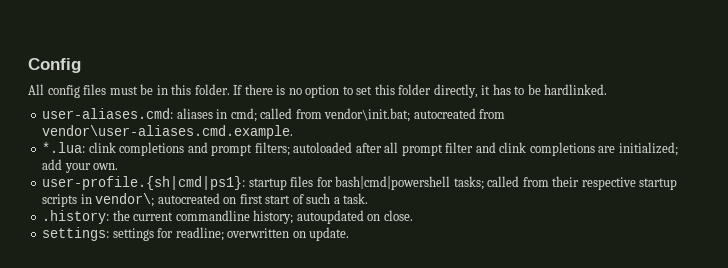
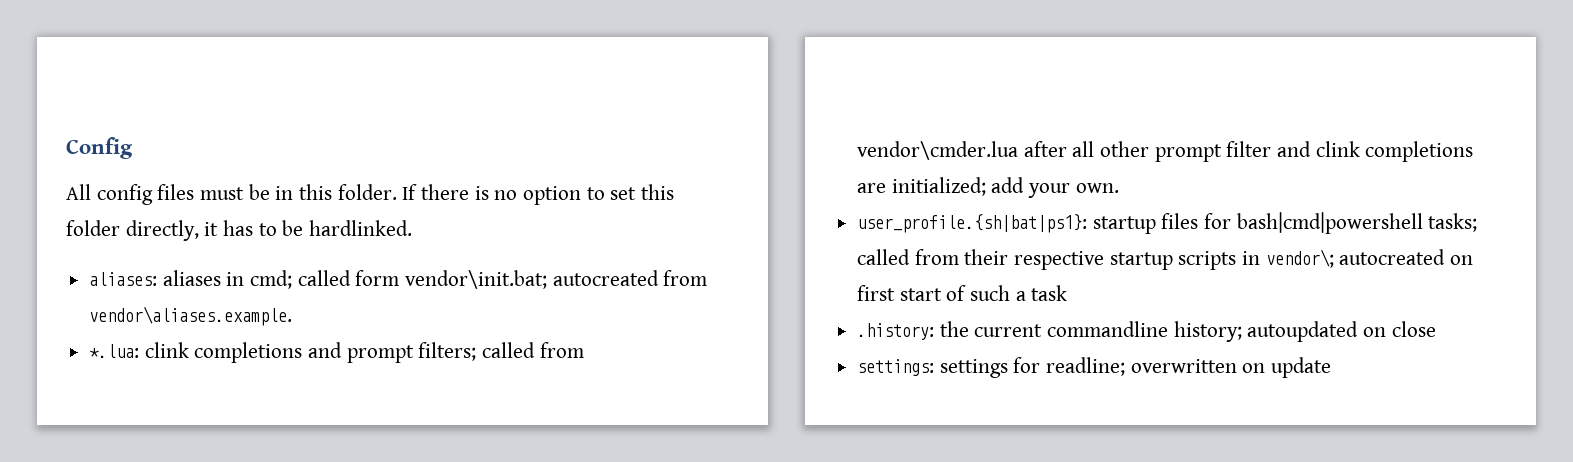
- user-aliases.cmd: aliases in cmd; called from vendor\init.bat; autocreated from vendor\user-aliases.cmd.example.
+ aliases: aliases in cmd; called form vendor\init.bat; autocreated from vendor\aliases.example.
- *.lua: clink completions and prompt filters; autoloaded after all prompt filter and clink completions are initialized; add your own.
+ *.lua: clink completions and prompt filters; called from vendor\cmder.lua after all other prompt filter and clink completions are initialized; add your own.
- user-profile.{sh|cmd|ps1}: startup files for bash|cmd|powershell tasks; called from their respective startup scripts in vendor\; autocreated on first start of such a task.
+ user_profile.{sh|bat|ps1}: startup files for bash|cmd|powershell tasks; called from their respective startup scripts in vendor\; autocreated on first start of such a task
- .history: the current commandline history; autoupdated on close.
+ .history: the current commandline history; autoupdated on close
- settings: settings for readline; overwritten on update.
+ settings: settings for readline; overwritten on update

